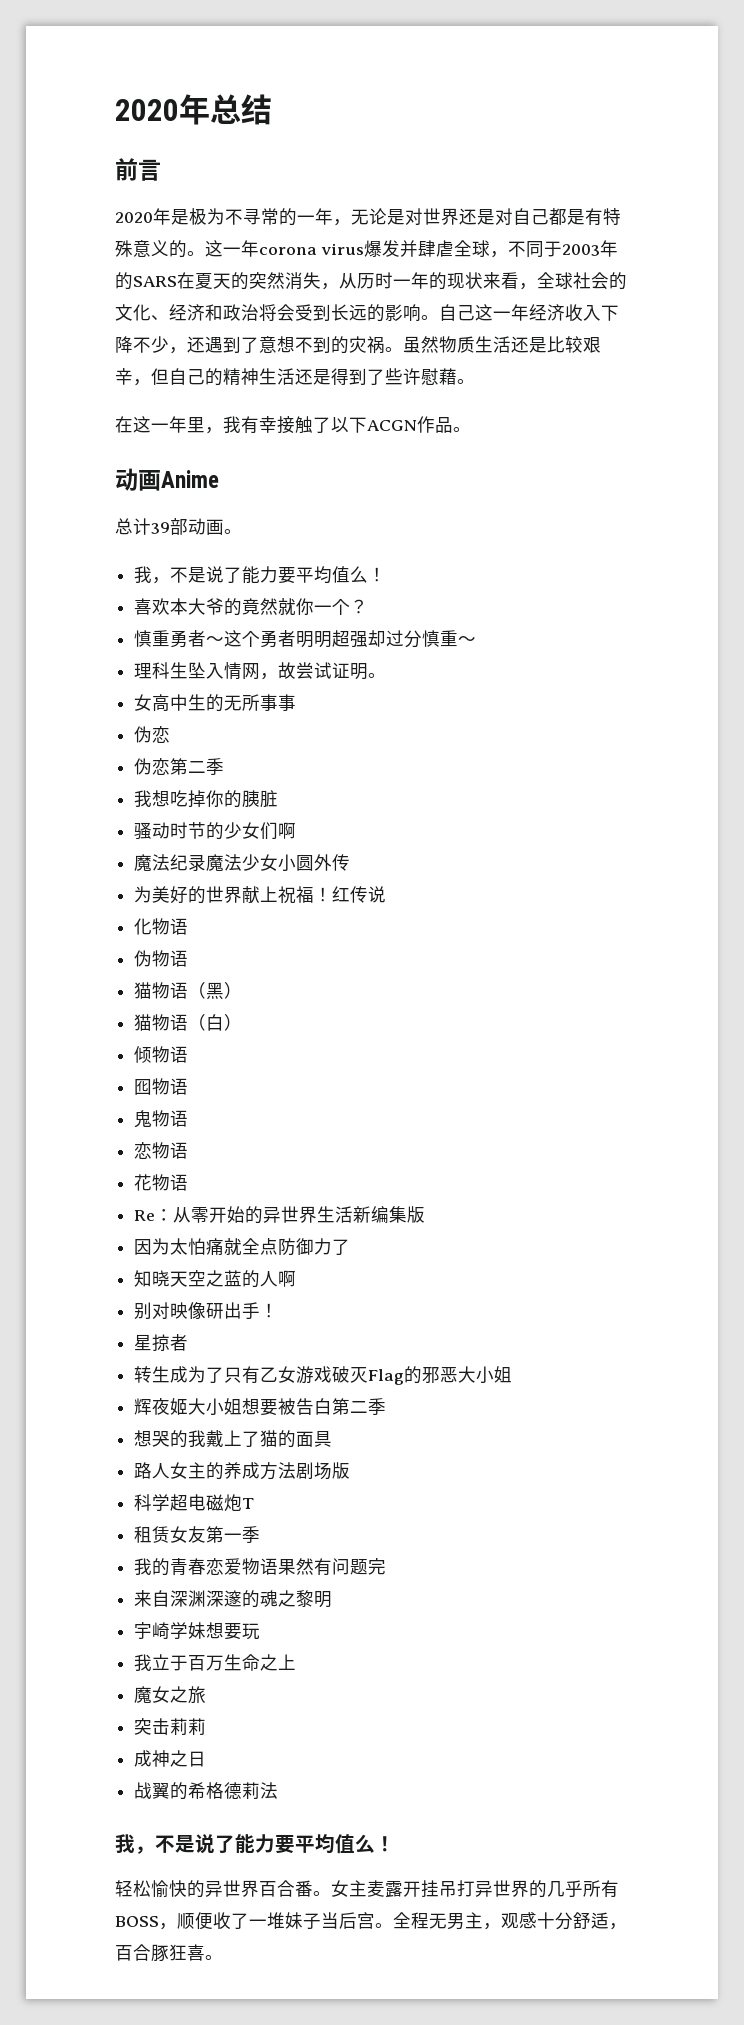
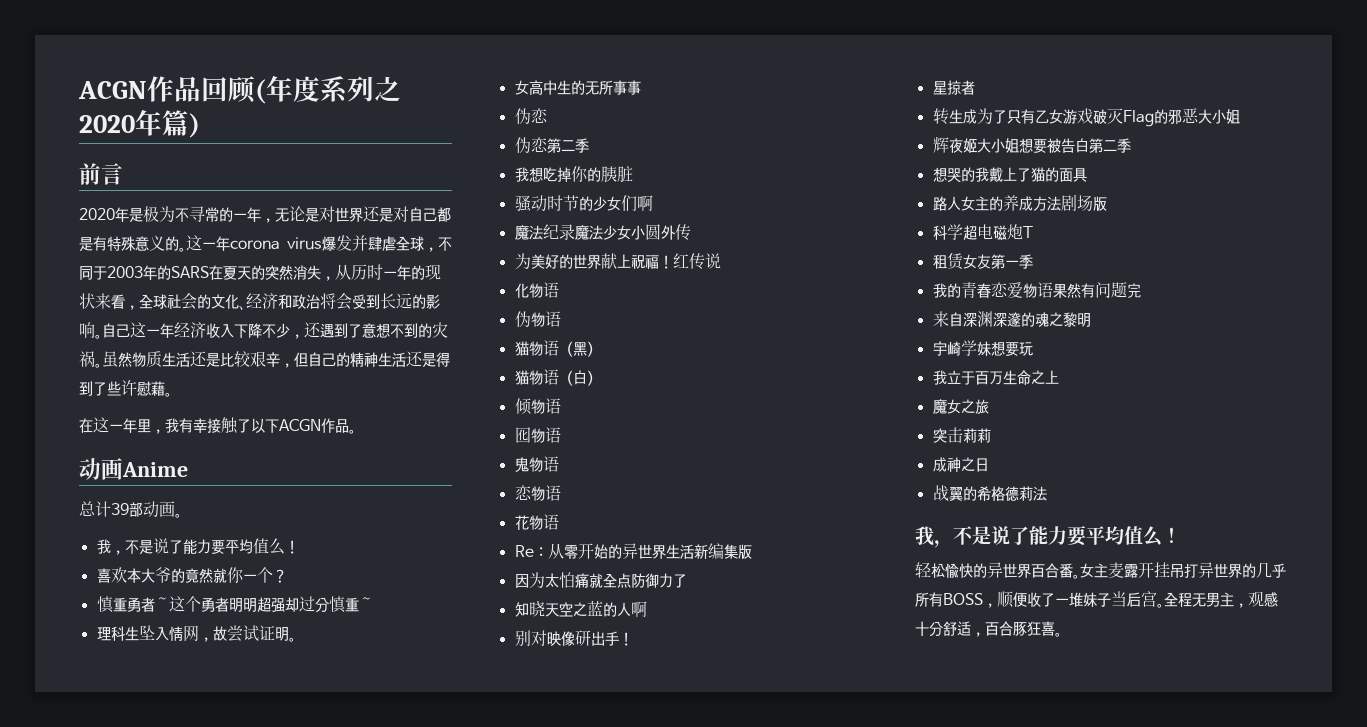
- 2020年总结
+ ACGN作品回顾(年度系列之2020年篇)

